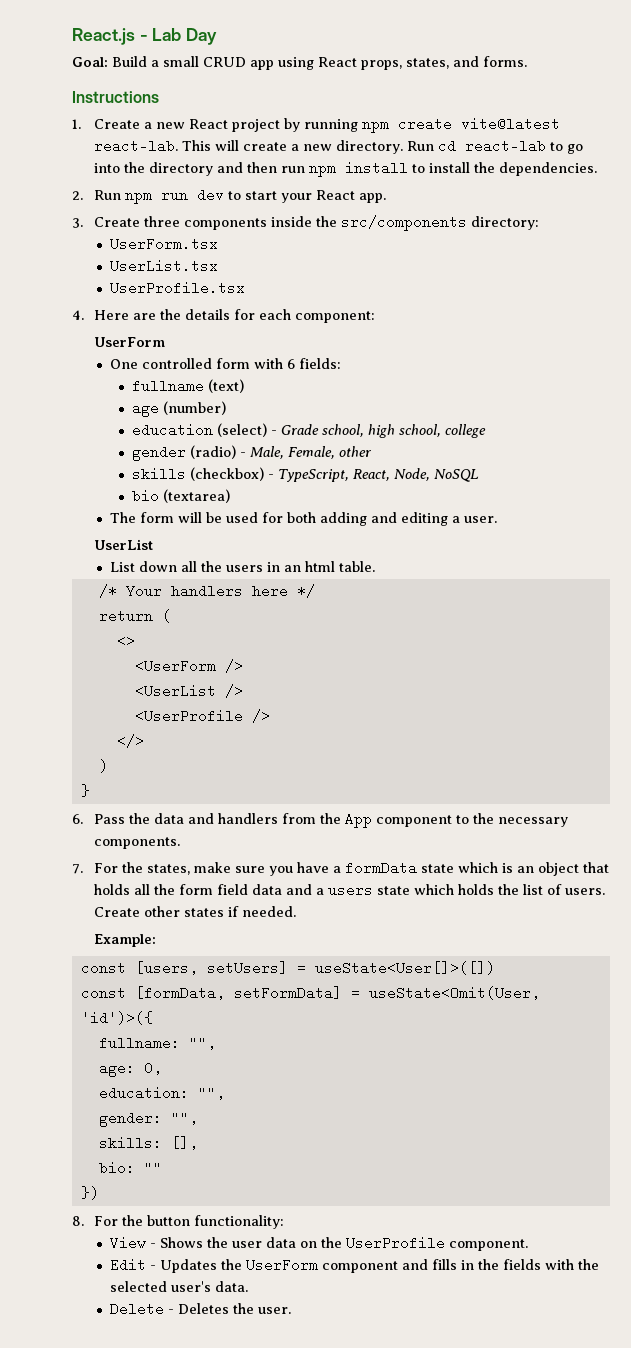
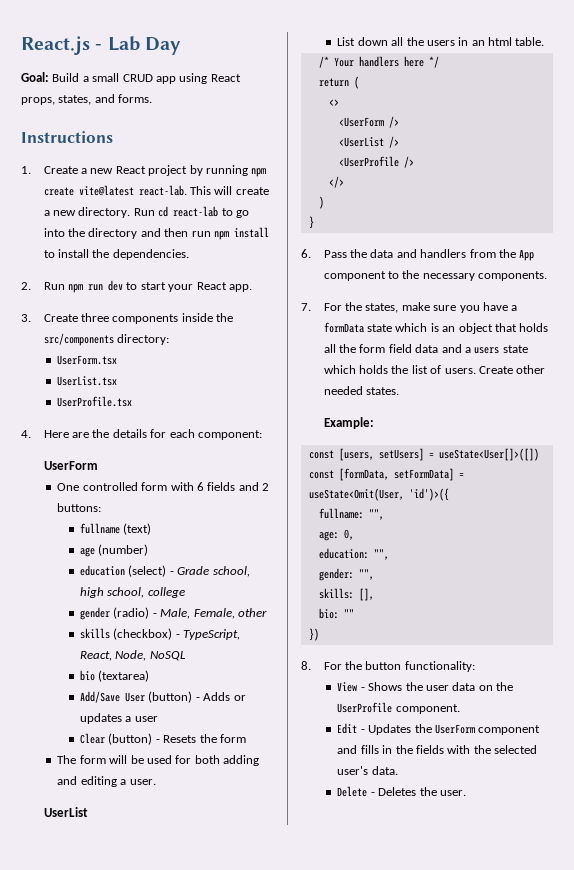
- One controlled form with 6 fields:
+ One controlled form with 6 fields and 2 buttons:
+ Add/Save User (button) - Adds or updates a user
+ Clear (button) - Resets the form
- Create other states if needed.
+ Create other needed states.

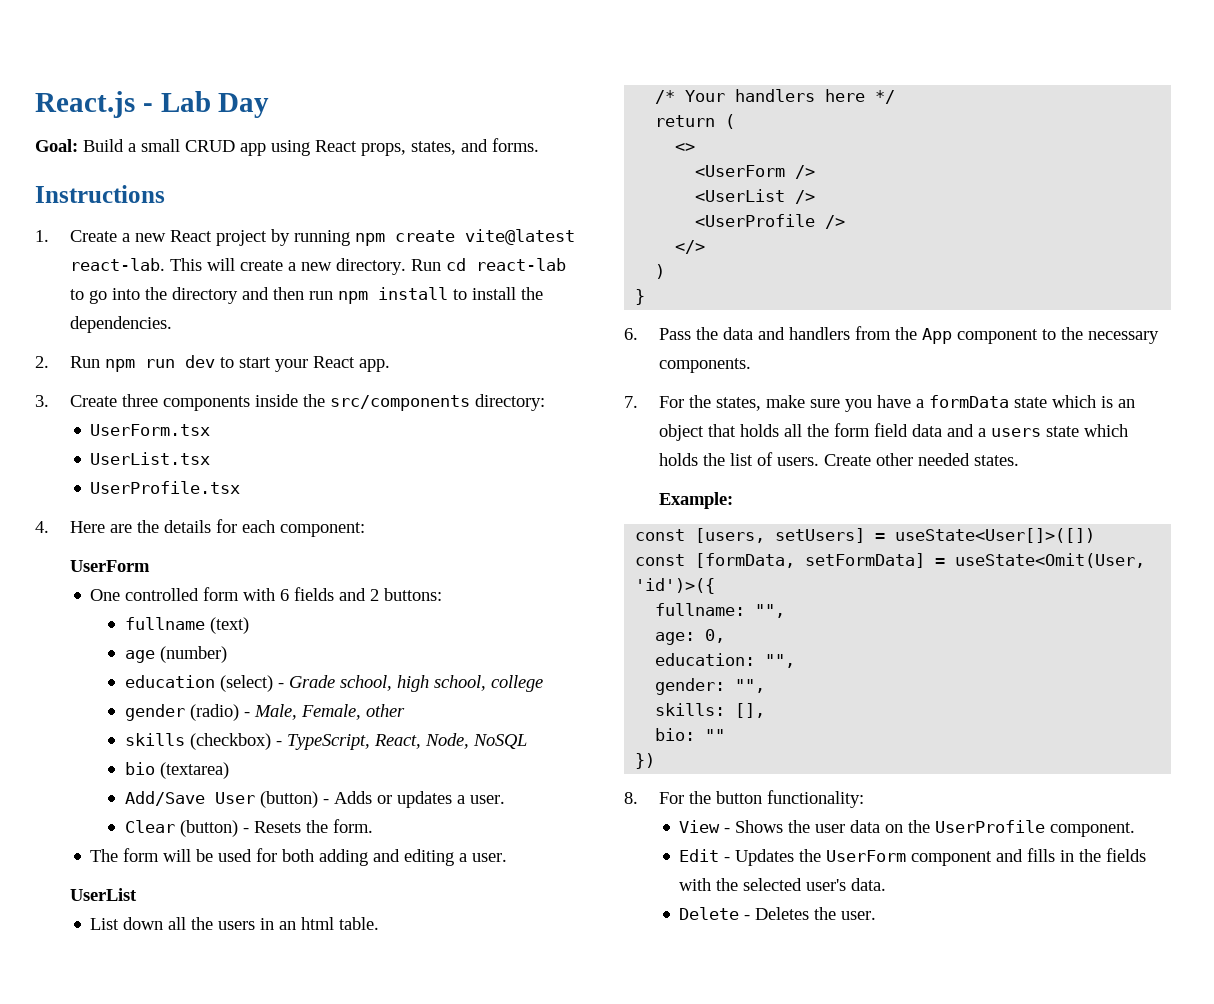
- Add/Save User (button) - Adds or updates a user
+ Add/Save User (button) - Adds or updates a user.
- Clear (button) - Resets the form
+ Clear (button) - Resets the form.

